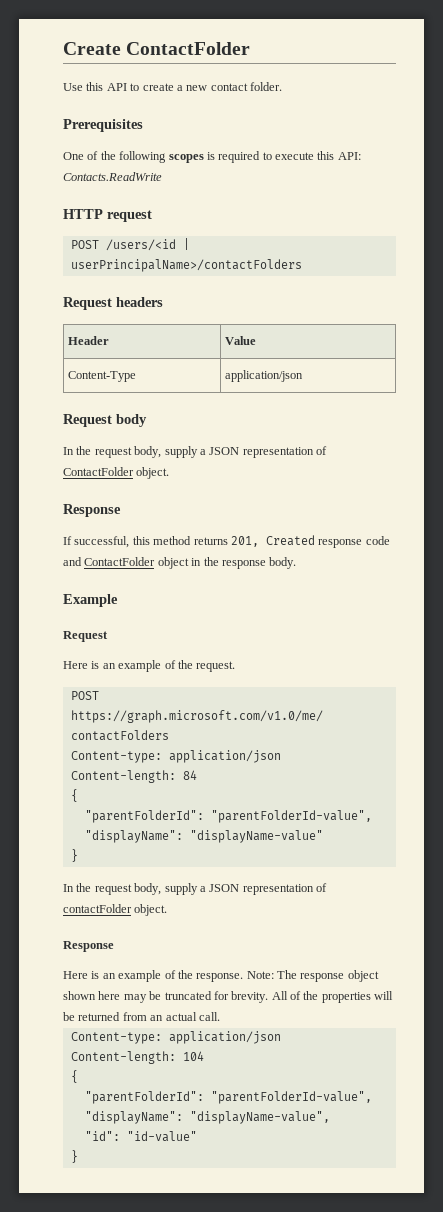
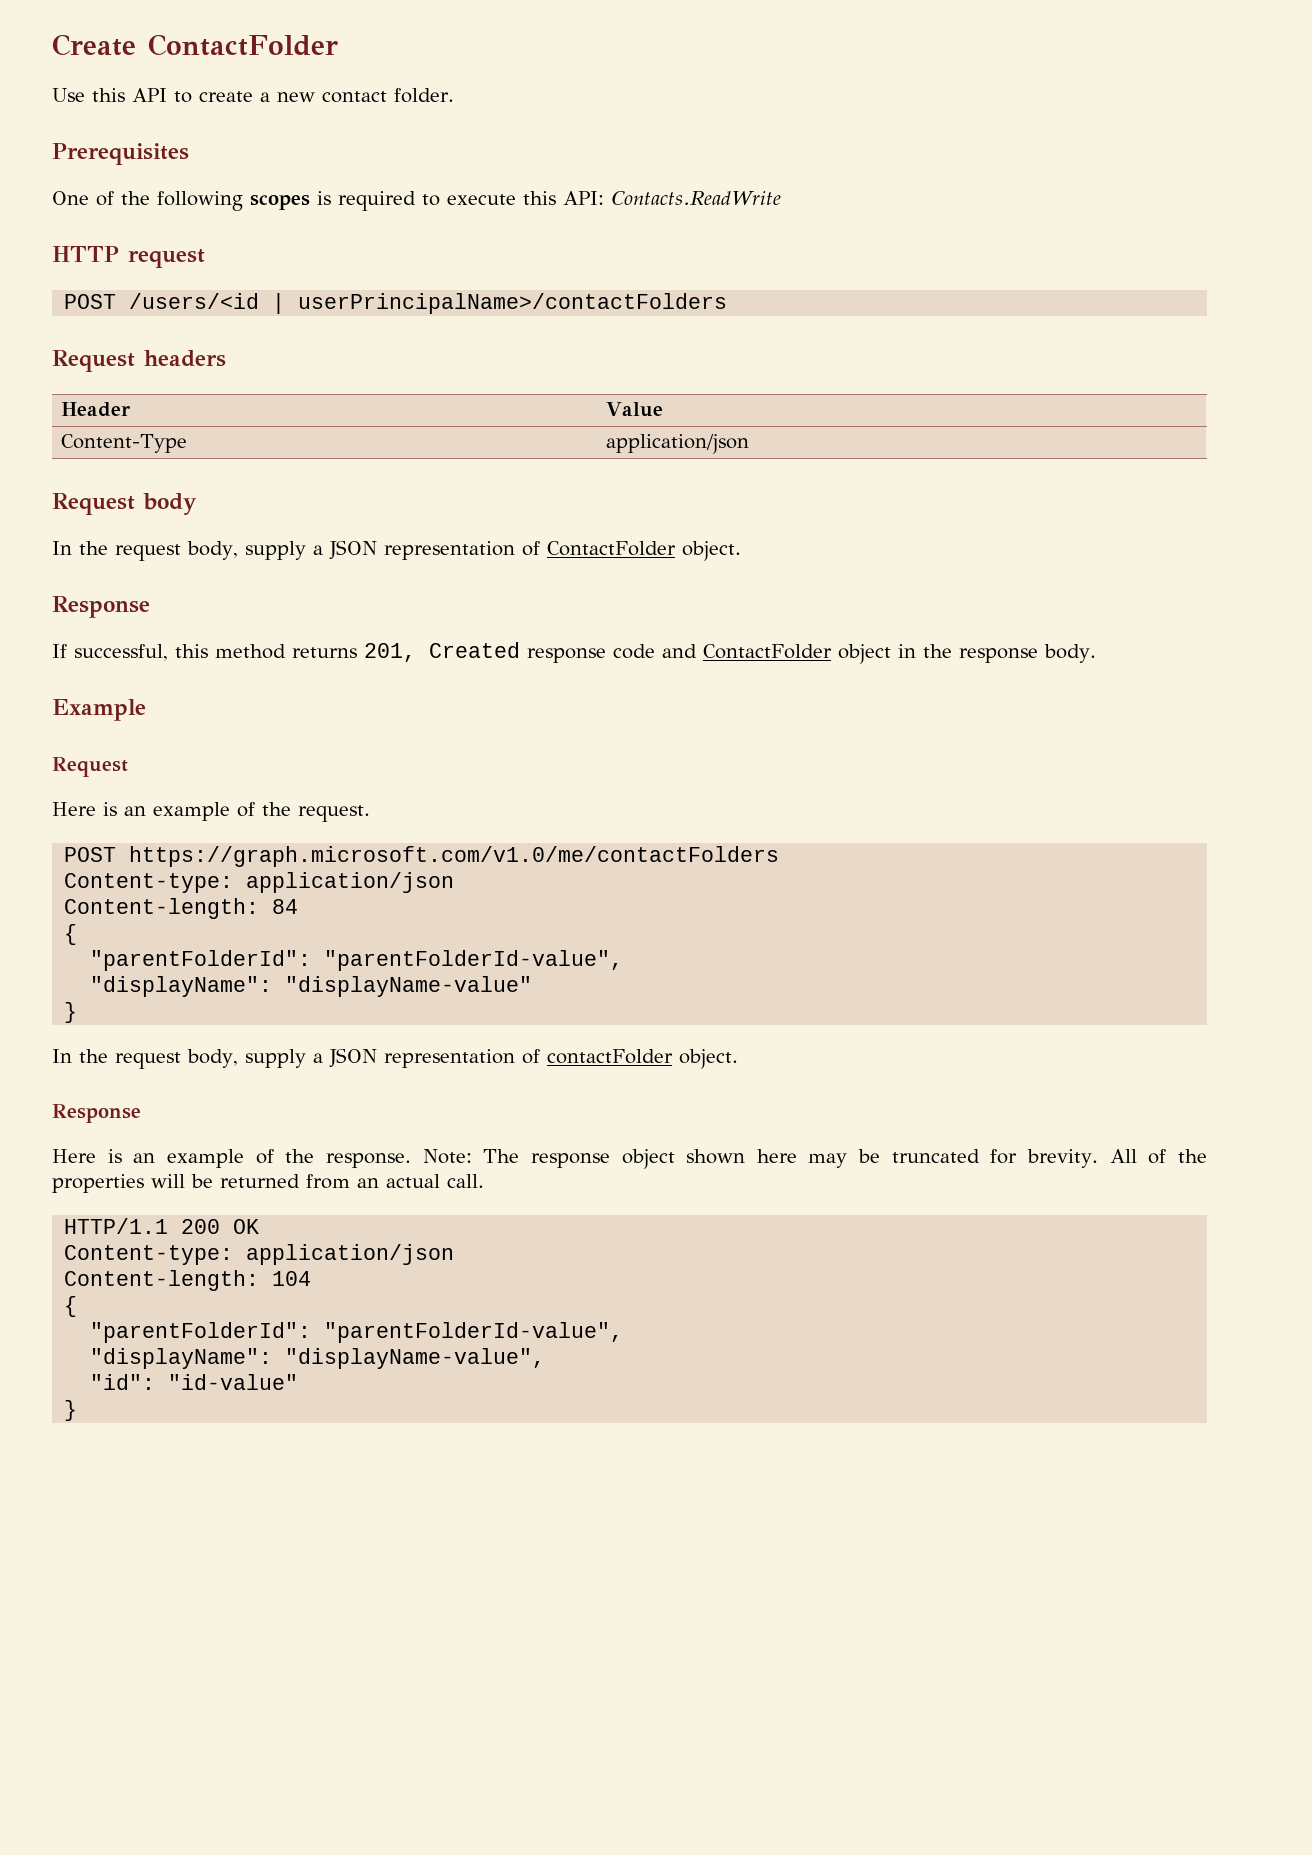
+ HTTP/1.1 200 OK

